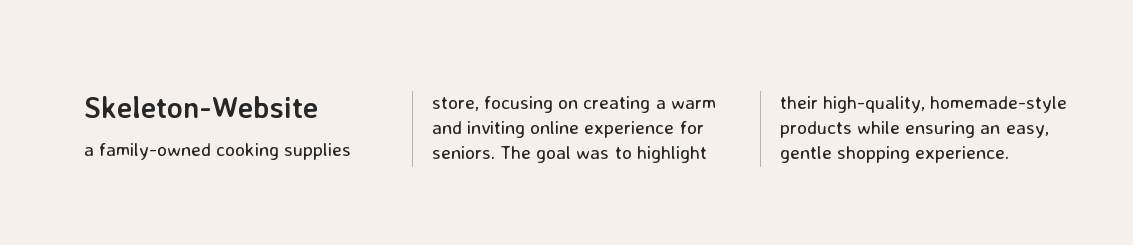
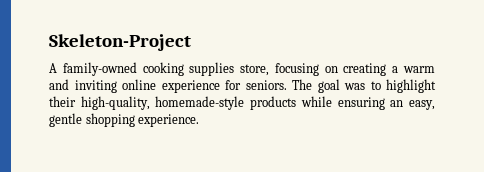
- Skeleton-Website
- a family-owned cooking supplies store, focusing on creating a warm and inviting online experience for seniors.
+ Skeleton-Project
+ A family-owned cooking supplies store, focusing on creating a warm and inviting online experience for seniors.

